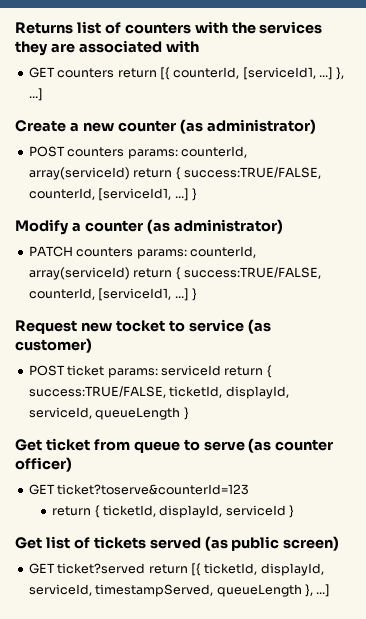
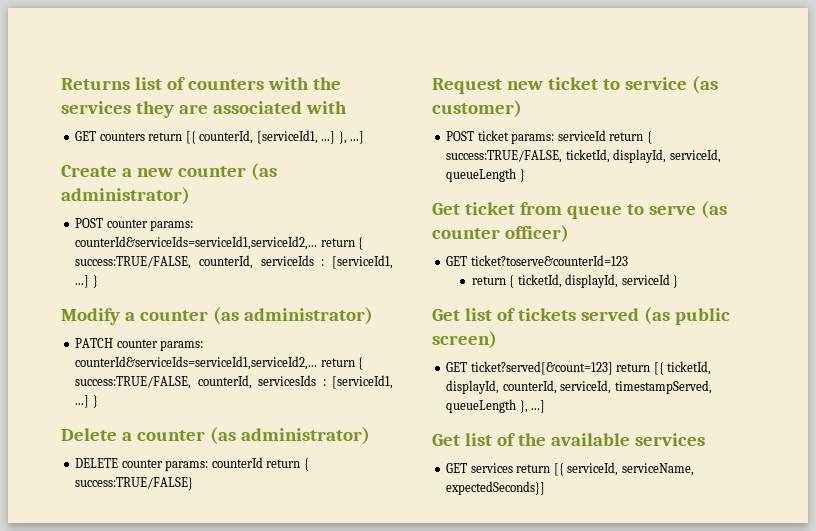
- POST counters params: counterId, array(serviceId) return { success:TRUE/FALSE, counterId, [serviceId1, ...]
+ POST counter params: counterId&serviceIds=serviceId1,serviceId2,... return { success:TRUE/FALSE, counterId, serviceIds : [serviceId1, ...]
- PATCH counters params: counterId, array(serviceId) return { success:TRUE/FALSE, counterId, [serviceId1, ...] }
+ PATCH counter params: counterId&serviceIds=serviceId1,serviceId2,... return { success:TRUE/FALSE, counterId, servicesIds : [serviceId1, ...] }
+ Delete a counter (as administrator)
+ DELETE counter params: counterId return { success:TRUE/FALSE}
- Request new tocket to service (as customer)
+ Request new ticket to service (as customer)
- GET ticket?served return [{ ticketId, displayId, serviceId, timestampServed, queueLength }, ...]
+ GET ticket?served[&count=123] return [{ ticketId, displayId, counterId, serviceId, timestampServed, queueLength }, ...]
+ Get list of the available services
+ GET services return [{ serviceId, serviceName, expectedSeconds}]

